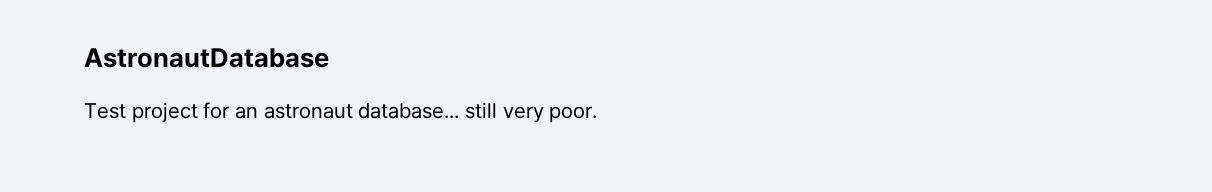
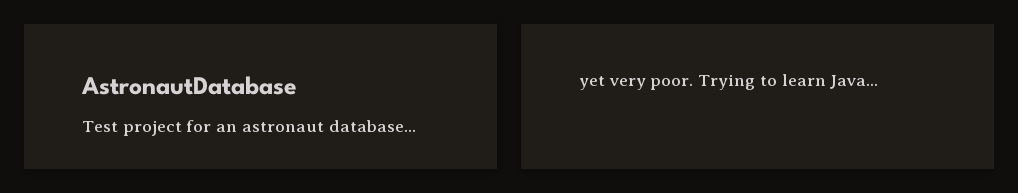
- Test project for an astronaut database... still very poor.
+ Test project for an astronaut database... yet very poor.
+ Trying to learn Java...

